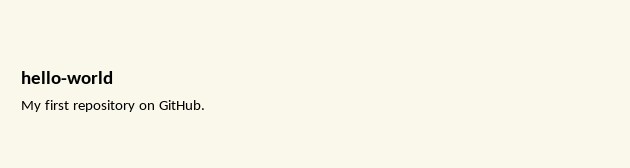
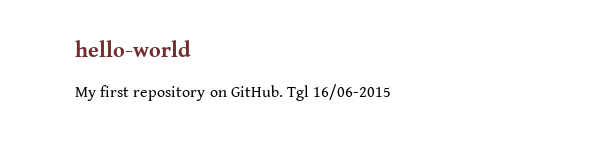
+ Tgl 16/06-2015

